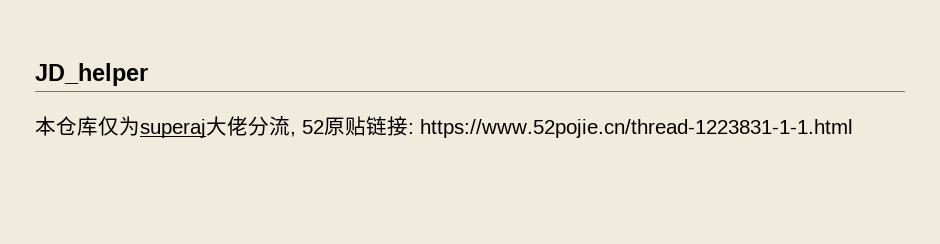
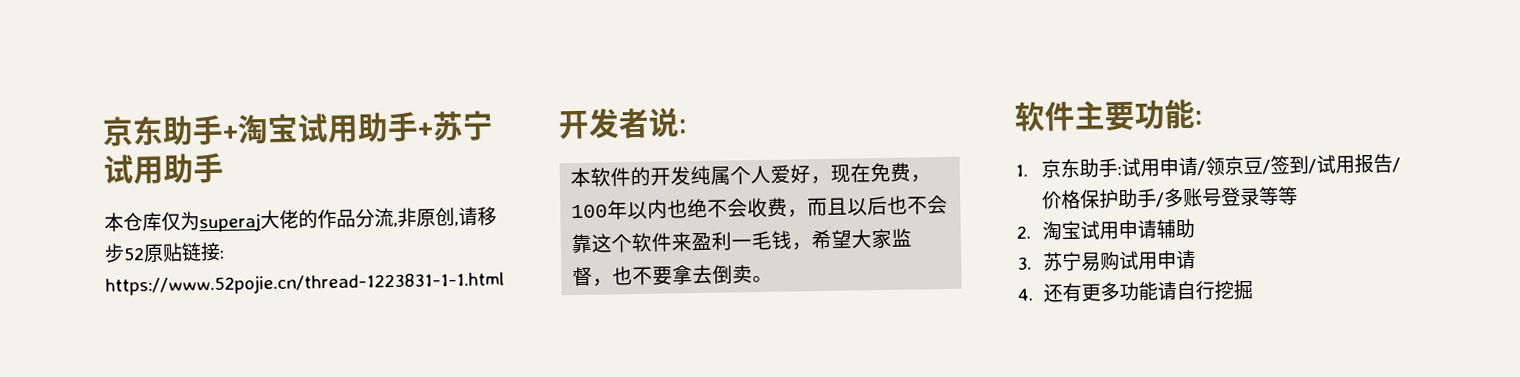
- JD_helper
+ 京东助手+淘宝试用助手+苏宁试用助手
- 本仓库仅为superaj大佬分流, 52原贴链接: https://www.52pojie.cn/thread-1223831-1-1.html
+ 本仓库仅为superaj大佬的作品分流,非原创,请移步52原贴链接: https://www.52pojie.cn/thread-1223831-1-1.html
+ 开发者说:
+ 本软件的开发纯属个人爱好，现在免费，100年以内也绝不会收费，而且以后也不会靠这个软件来盈利一毛钱，希望大家监督，也不要拿去倒卖。
+ 软件主要功能:
+ 1.京东助手:试用申请/领京豆/签到/试用报告/价格保护助手/多账号登录等等
+ 2.淘宝试用申请辅助
+ 3.苏宁易购试用申请
+ 4.还有更多功能请自行挖掘

